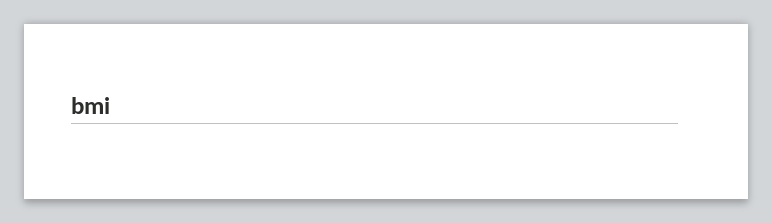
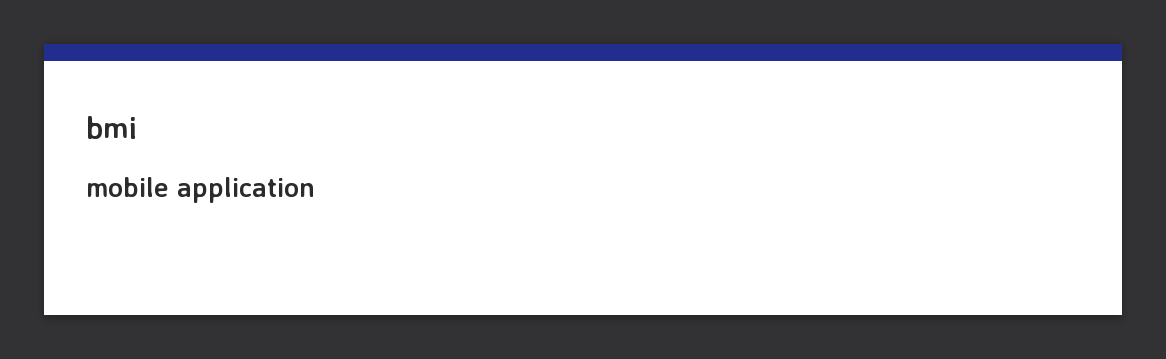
+ mobile application

